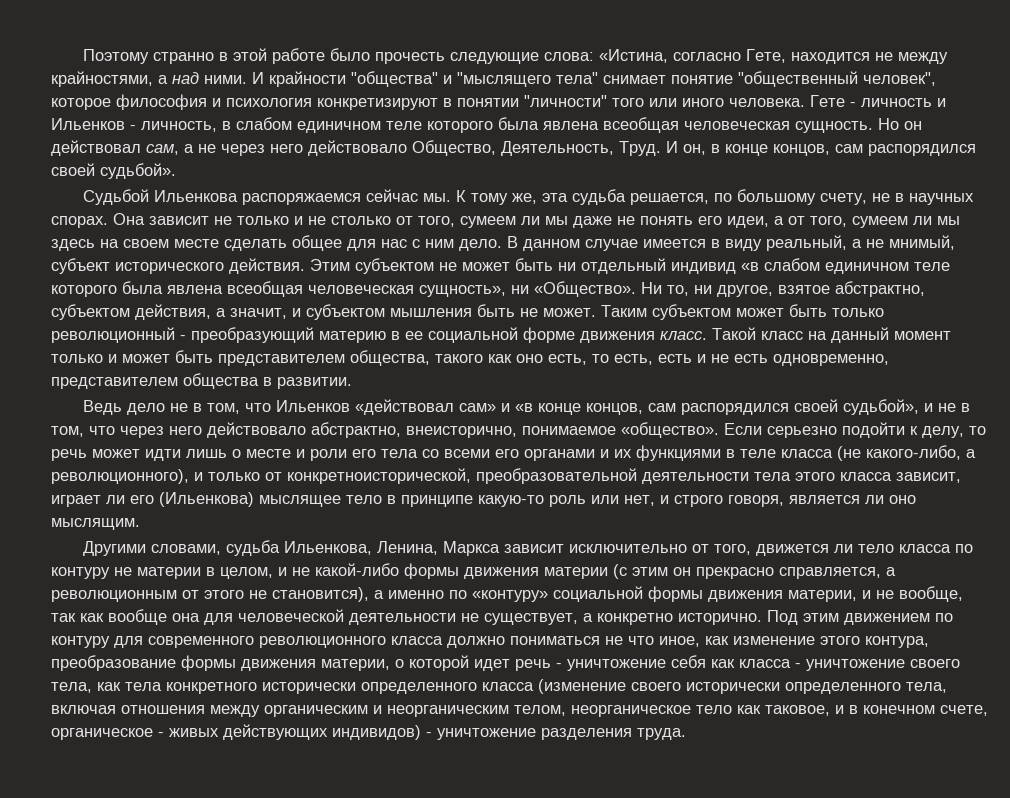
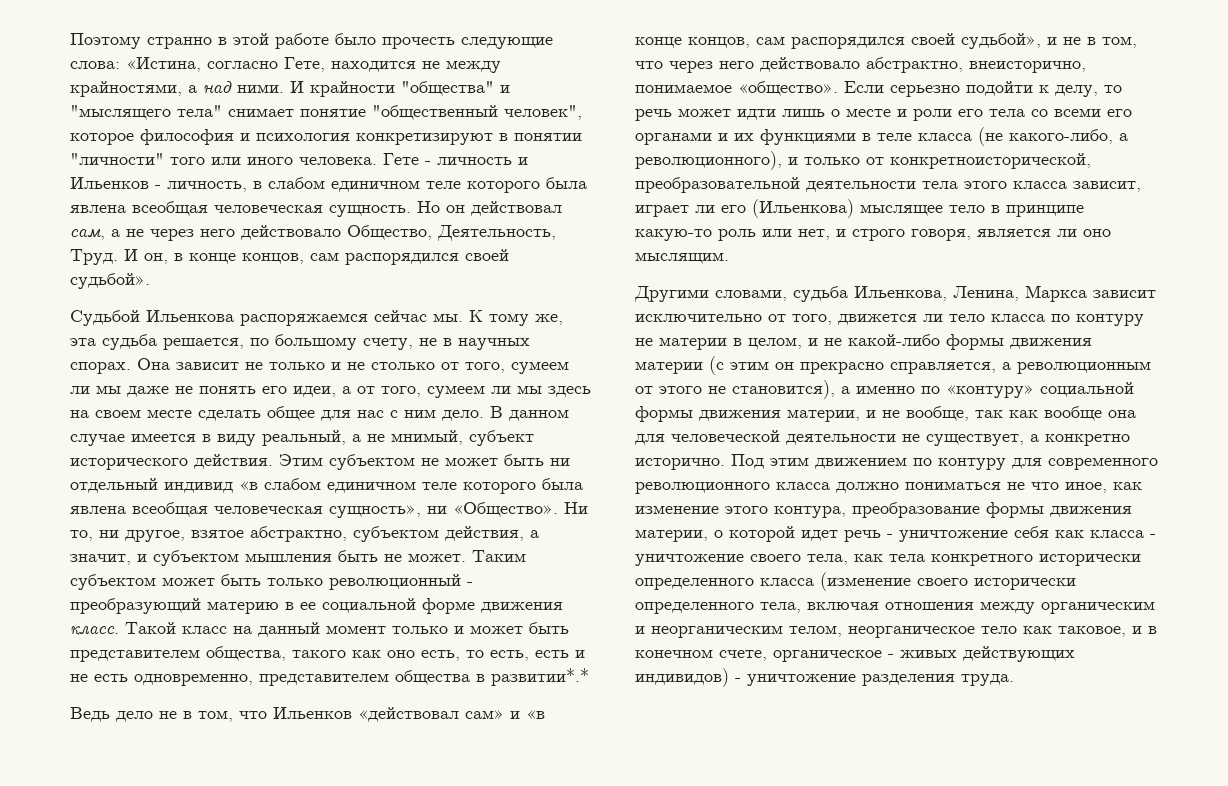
- Такой класс на данный момент только и может быть представителем общества, такого как оно есть, то есть, есть и не есть одновременно, представителем общества в развитии.
+ Такой класс на данный момент только и может быть представителем общества, такого как оно есть, то есть, есть и не есть одновременно, представителем общества в развитии*.*

